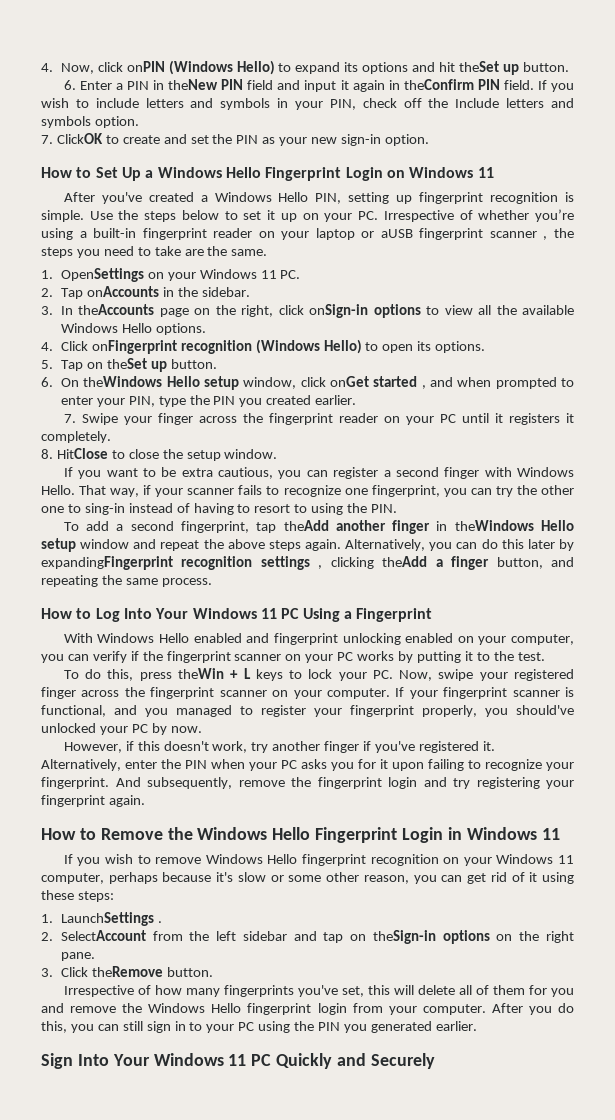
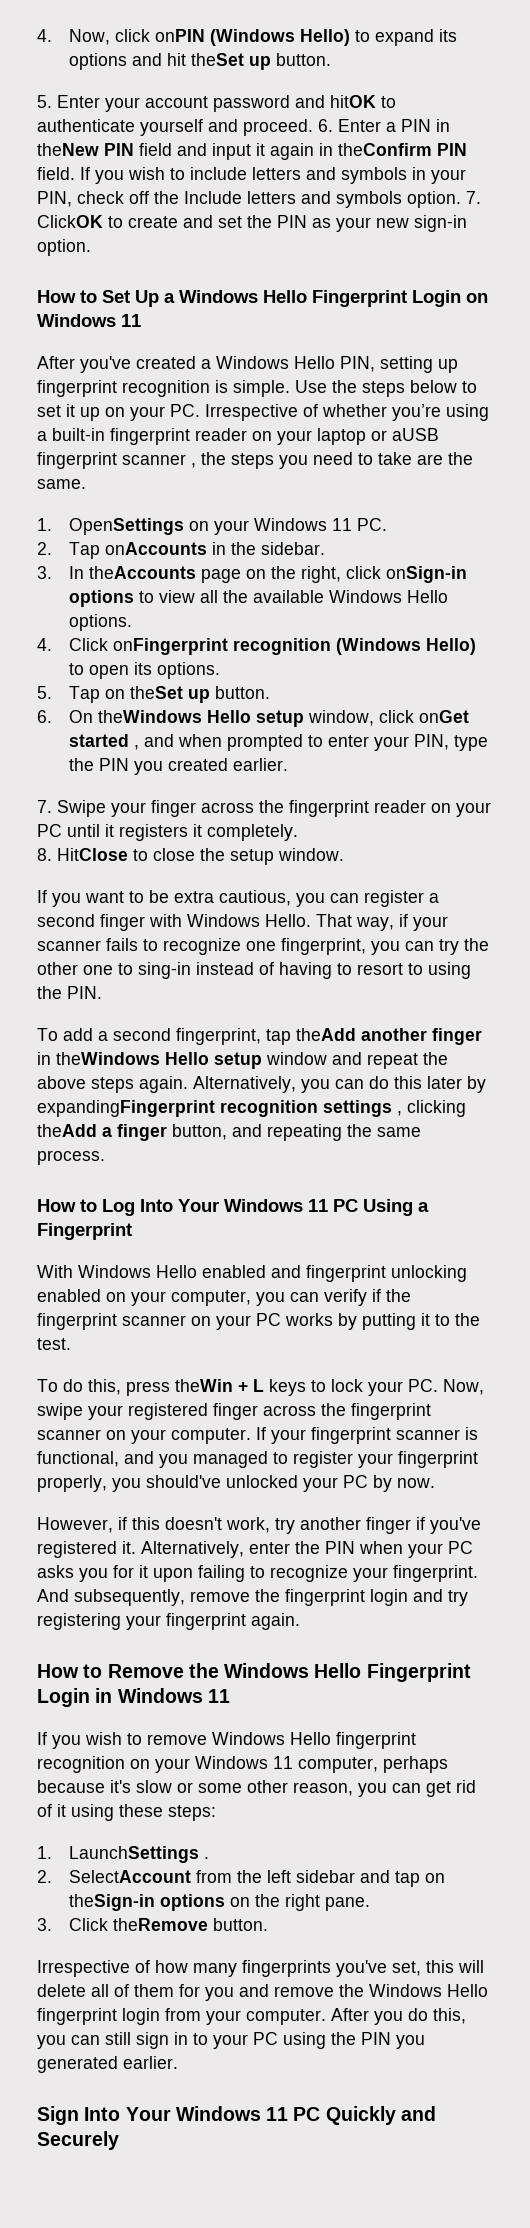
+ 5. Enter your account password and hitOK to authenticate yourself and proceed.
- If you wish to include letters and symbols in your PIN, check off the Include letters and symbols option.
- 7. ClickOK to create and set the PIN as your new sign-in option.
+ If you wish to include letters and symbols in your PIN, check off the Include letters and symbols option. 7. ClickOK to create and set the PIN as your new sign-in option.

